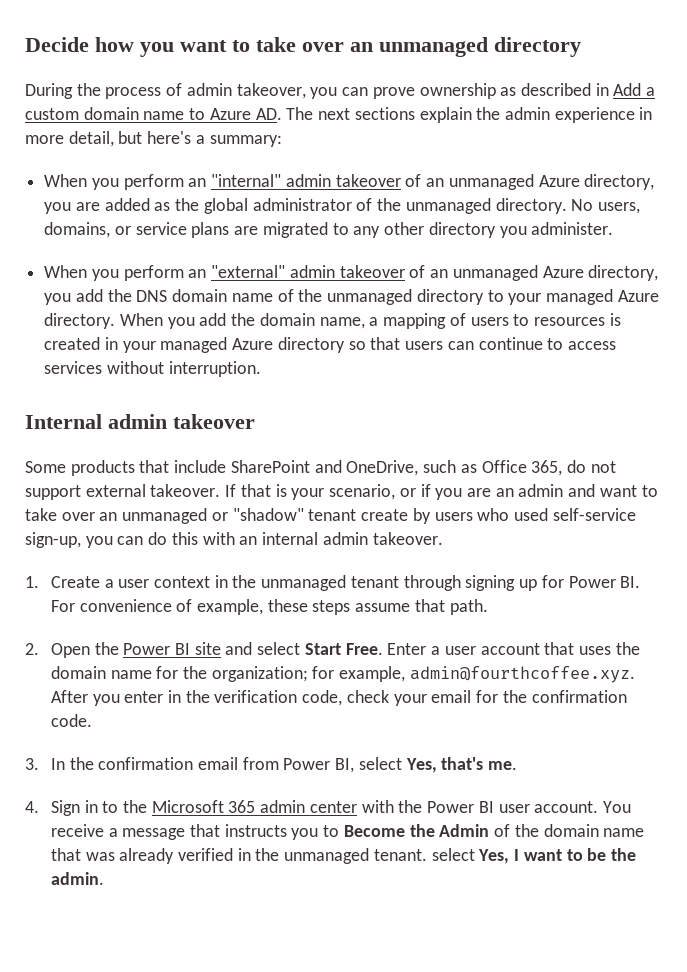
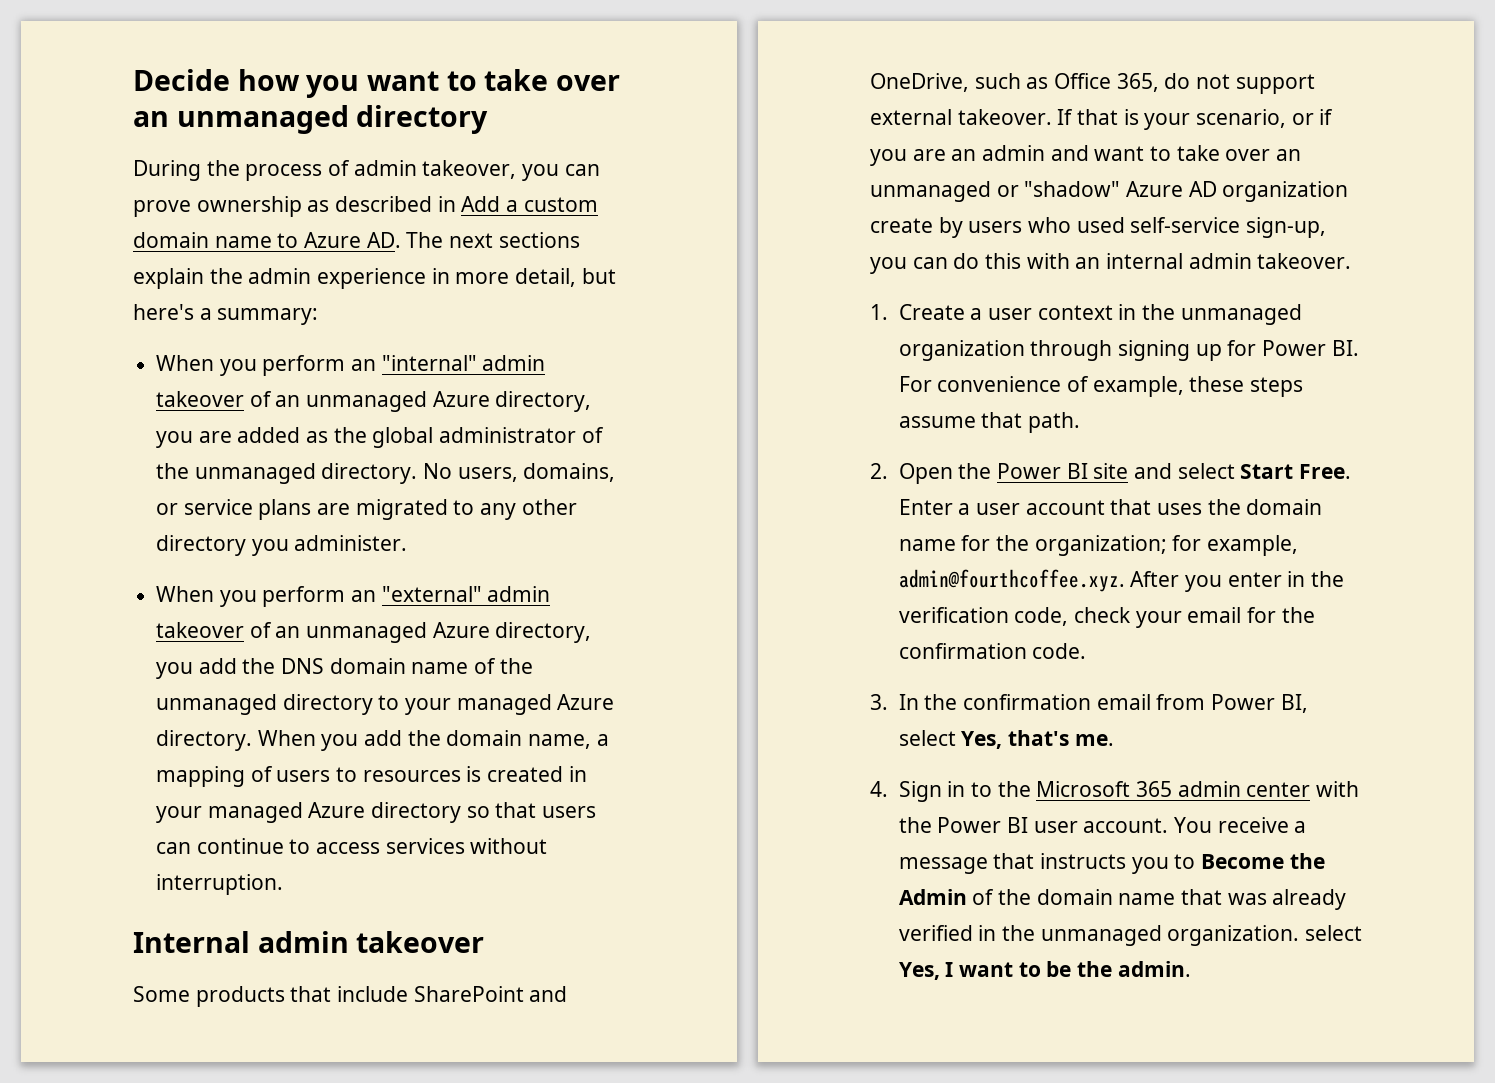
- If that is your scenario, or if you are an admin and want to take over an unmanaged or "shadow" tenant create by users who used self-service sign-up, you can do this with an internal admin takeover.
+ If that is your scenario, or if you are an admin and want to take over an unmanaged or "shadow" Azure AD organization create by users who used self-service sign-up, you can do this with an internal admin takeover.
- 1. Create a user context in the unmanaged tenant through signing up for Power BI. For convenience of example, these steps assume that path.
+ 1. Create a user context in the unmanaged organization through signing up for Power BI. For convenience of example, these steps assume that path.
- You receive a message that instructs you to Become the Admin of the domain name that was already verified in the unmanaged tenant. select Yes, I want to be the admin.
+ You receive a message that instructs you to Become the Admin of the domain name that was already verified in the unmanaged organization. select Yes, I want to be the admin.

